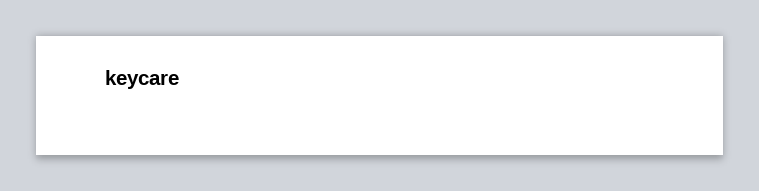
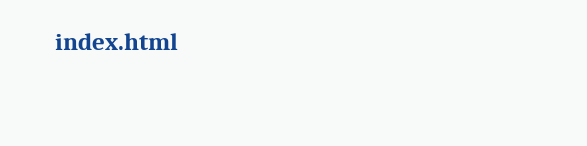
- keycare
+ index.html

